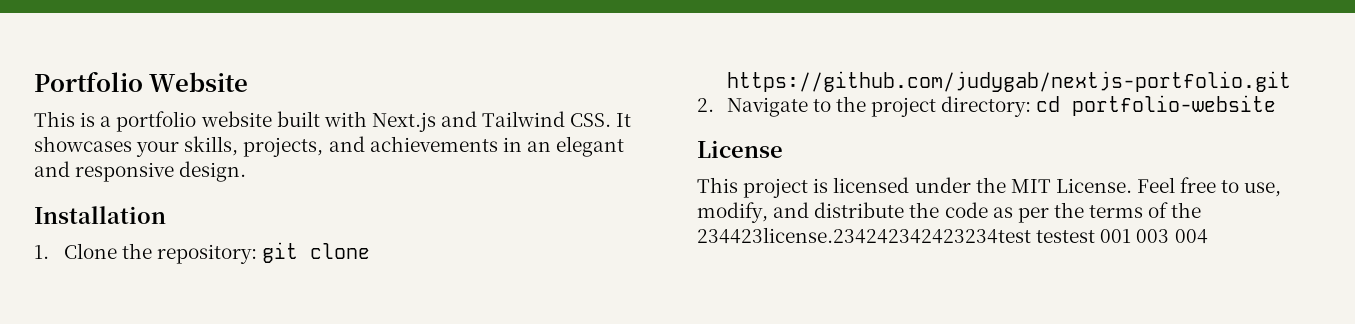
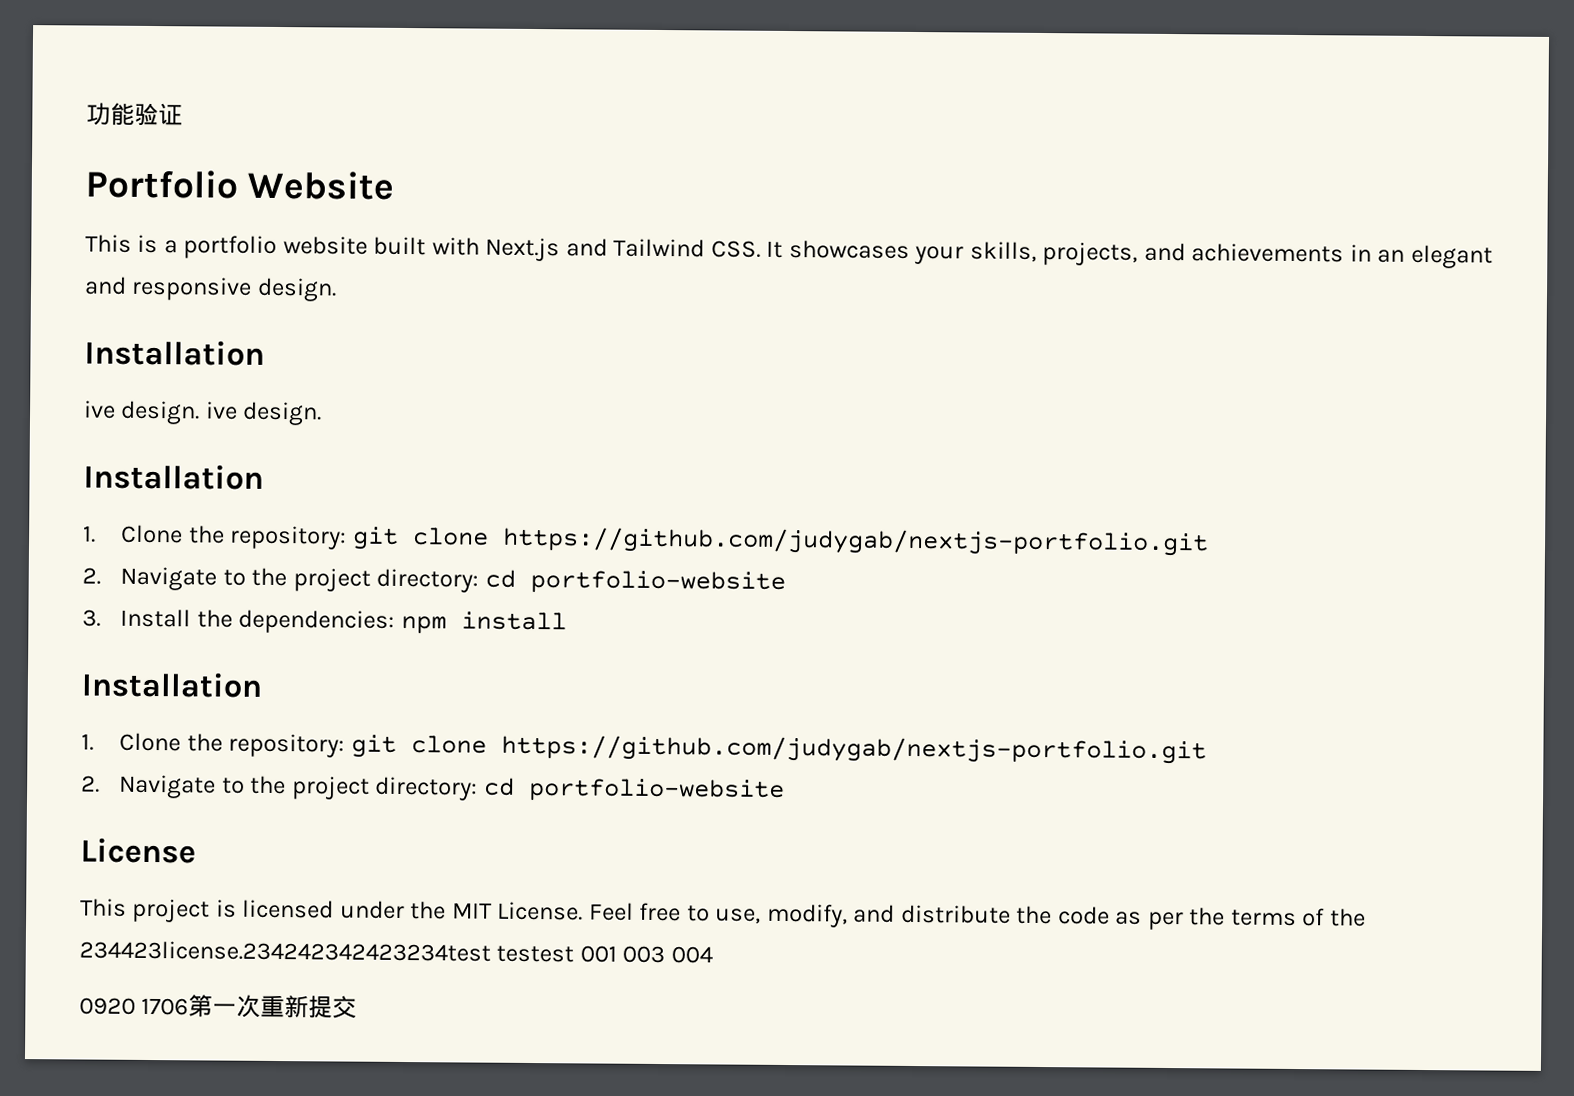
+ 功能验证
+ ive design. ive design.
+ Installation
+ 1. Clone the repository: git clone https://github.com/judygab/nextjs-portfolio.git
+ 2. Navigate to the project directory: cd portfolio-website
+ 3. Install the dependencies: npm install
+ Installation
+ 0920 1706第一次重新提交

